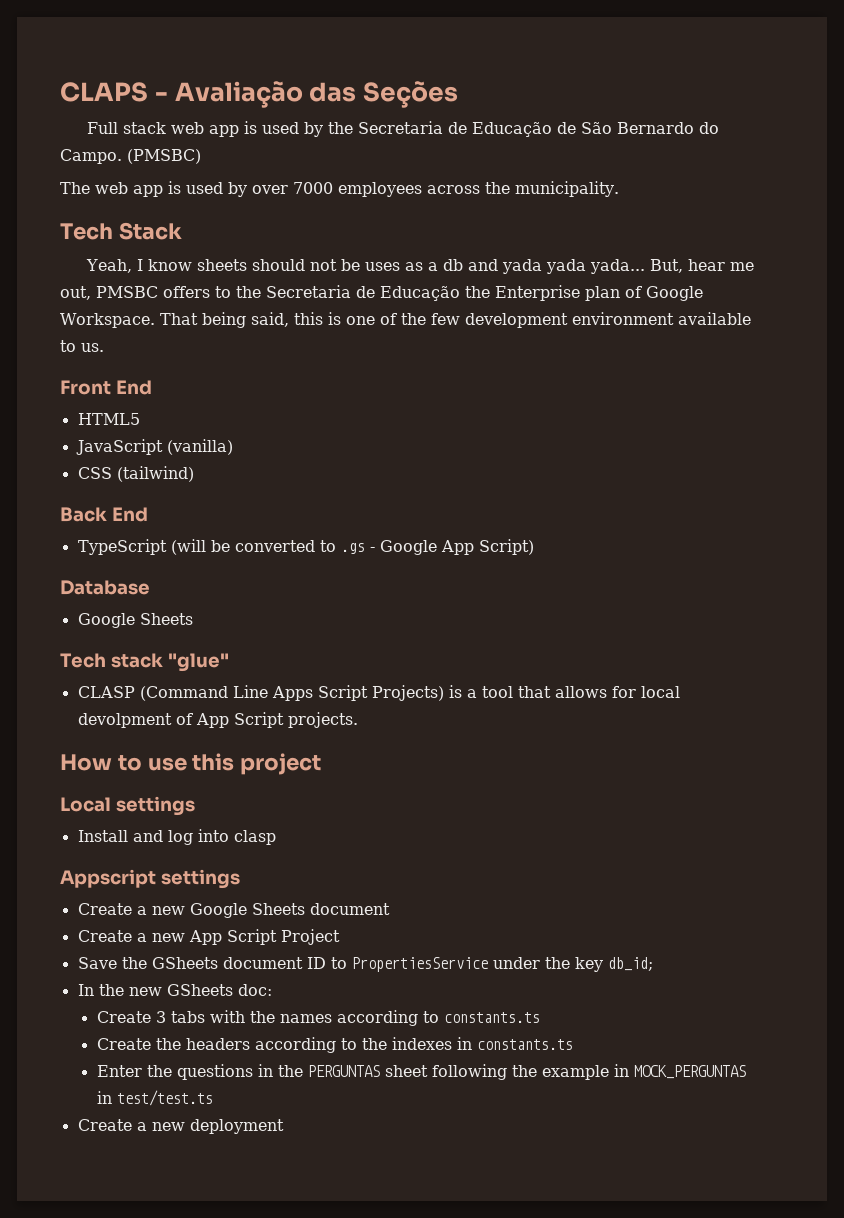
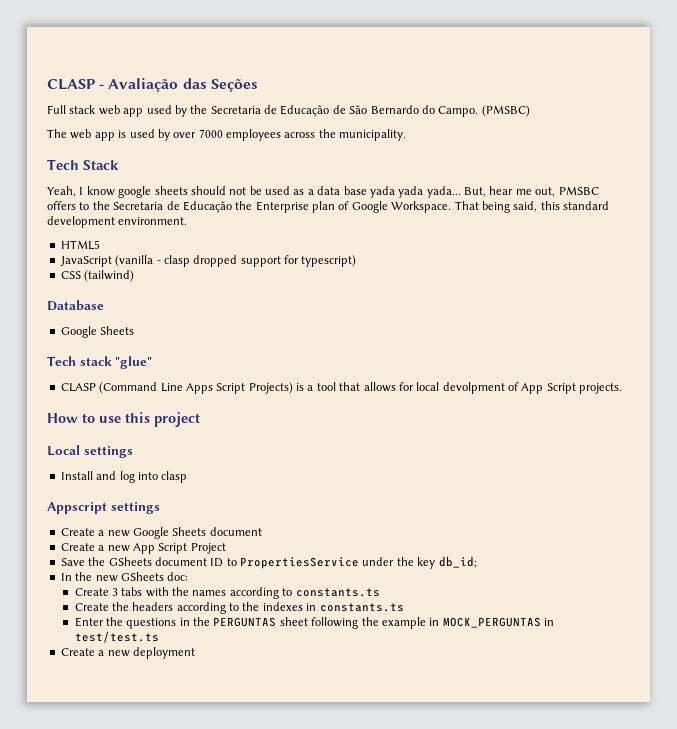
- CLAPS - Avaliação das Seções
+ CLASP - Avaliação das Seções
- Full stack web app is used by the Secretaria de Educação de São Bernardo do Campo.
+ Full stack web app used by the Secretaria de Educação de São Bernardo do Campo.
- Yeah, I know sheets should not be uses as a db and yada yada yada...
+ Yeah, I know google sheets should not be used as a data base yada yada yada...
- That being said, this is one of the few development environment available to us.
- Front End
+ That being said, this standard development environment.
  HTML5
- JavaScript (vanilla)
+ JavaScript (vanilla - clasp dropped support for typescript)
  CSS (tailwind)
- Back End
- TypeScript (will be converted to .gs - Google App Script)

